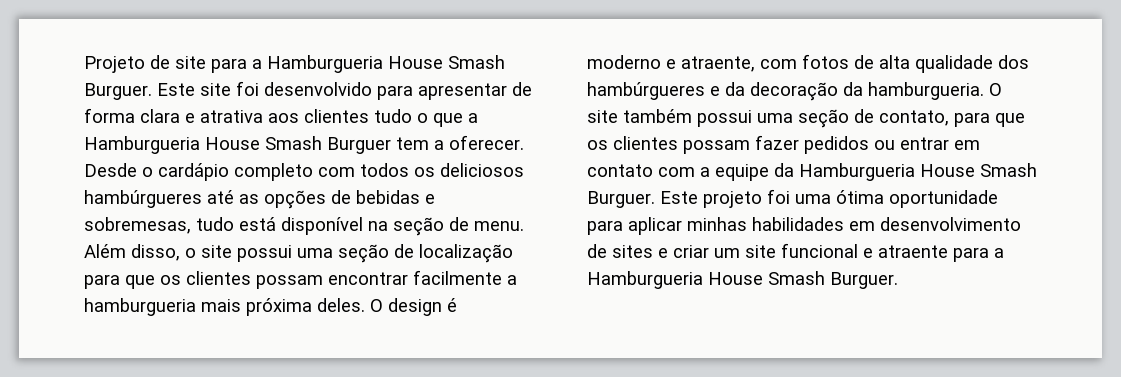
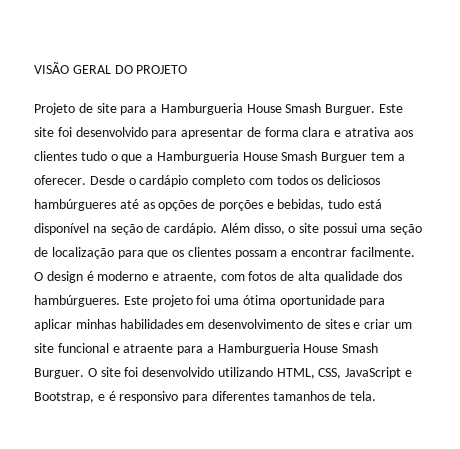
+ VISÃO GERAL DO PROJETO
- Desde o cardápio completo com todos os deliciosos hambúrgueres até as opções de bebidas e sobremesas, tudo está disponível na seção de menu.
+ Desde o cardápio completo com todos os deliciosos hambúrgueres até as opções de porções e bebidas, tudo está disponível na seção de cardápio.
- Além disso, o site possui uma seção de localização para que os clientes possam encontrar facilmente a hamburgueria mais próxima deles.
+ Além disso, o site possui uma seção de localização para que os clientes possam a encontrar facilmente.
- O design é moderno e atraente, com fotos de alta qualidade dos hambúrgueres e da decoração da hamburgueria. O site também possui uma seção de contato, para que os clientes possam fazer pedidos ou entrar em contato com a equipe da Hamburgueria House Smash Burguer.
+ O design é moderno e atraente, com fotos de alta qualidade dos hambúrgueres.
+ O site foi desenvolvido utilizando HTML, CSS, JavaScript e Bootstrap, e é responsivo para diferentes tamanhos de tela.

